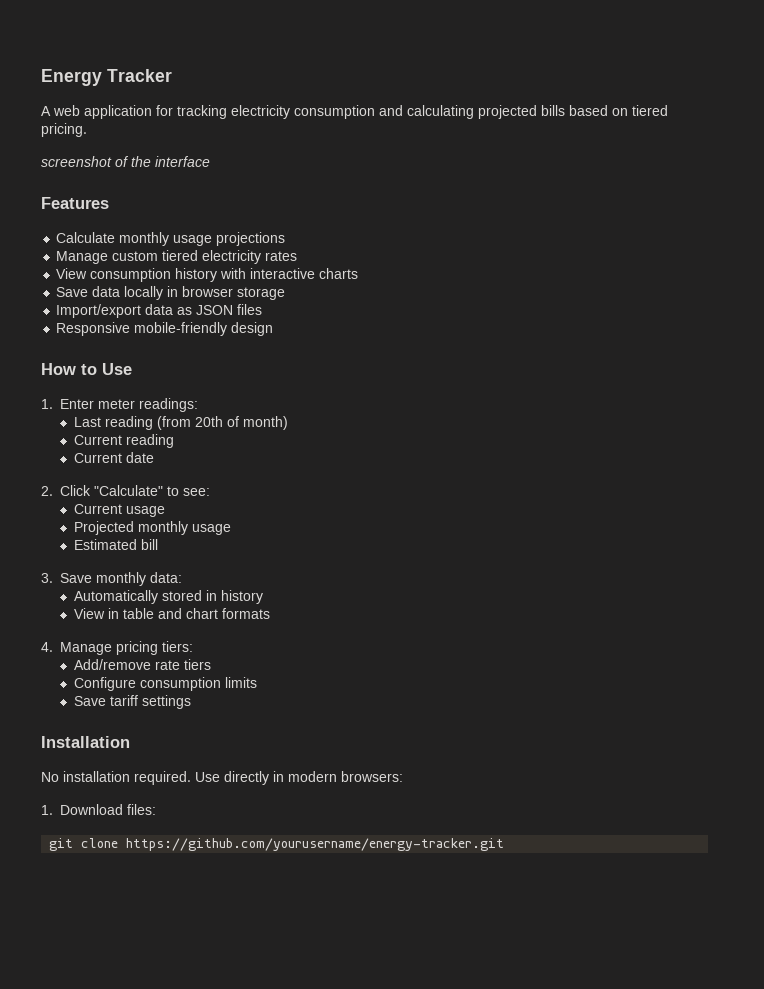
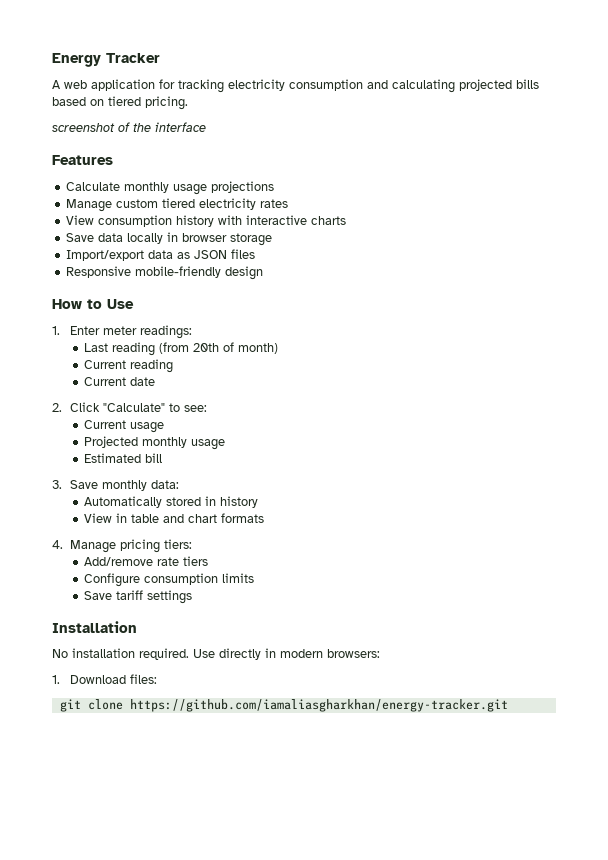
- git clone https://github.com/yourusername/energy-tracker.git
+ git clone https://github.com/iamaliasgharkhan/energy-tracker.git

